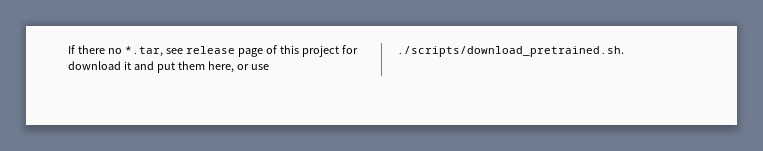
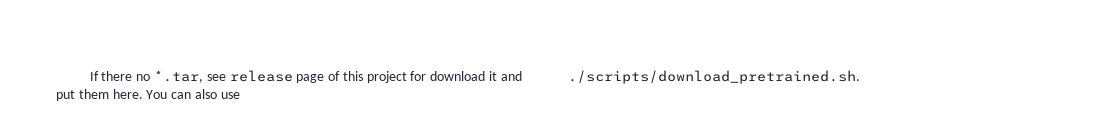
- If there no *.tar, see release page of this project for download it and put them here, or use ./scripts/download_pretrained.sh.
+ If there no *.tar, see release page of this project for download it and put them here. You can also use ./scripts/download_pretrained.sh.

